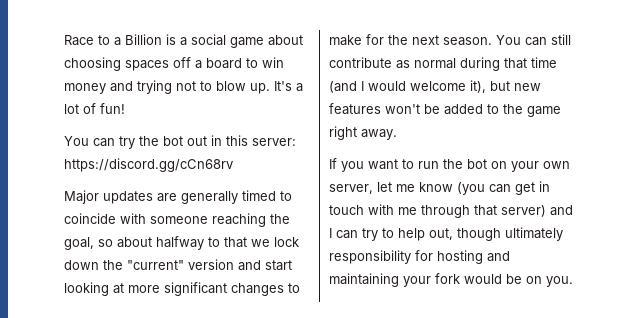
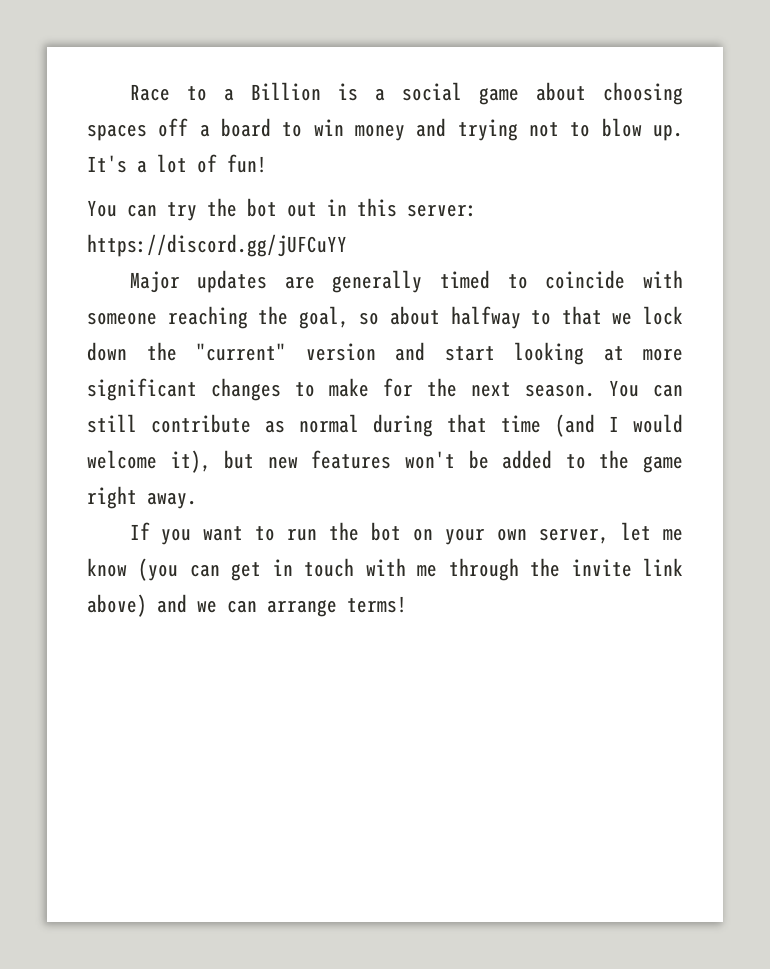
- You can try the bot out in this server: https://discord.gg/cCn68rv
+ You can try the bot out in this server: https://discord.gg/jUFCuYY
- If you want to run the bot on your own server, let me know (you can get in touch with me through that server) and I can try to help out, though ultimately responsibility for hosting and maintaining your fork would be on you.
+ If you want to run the bot on your own server, let me know (you can get in touch with me through the invite link above) and we can arrange terms!

